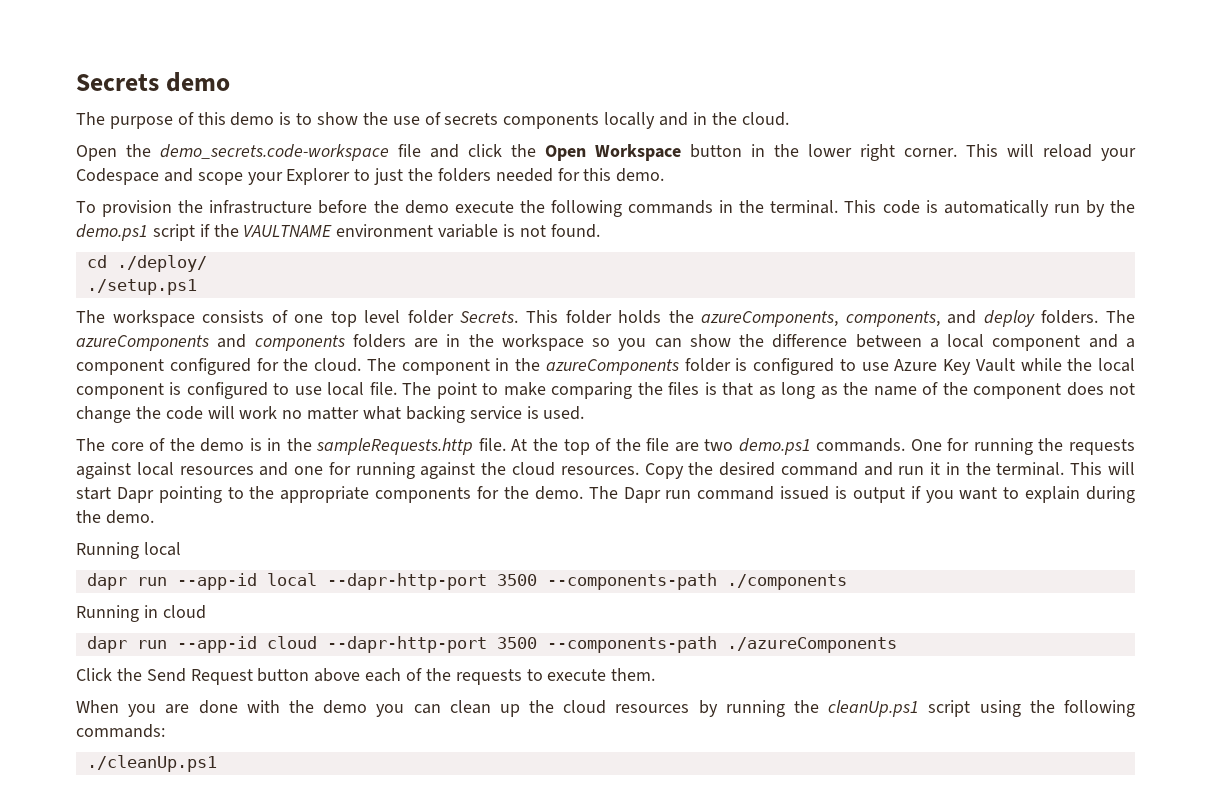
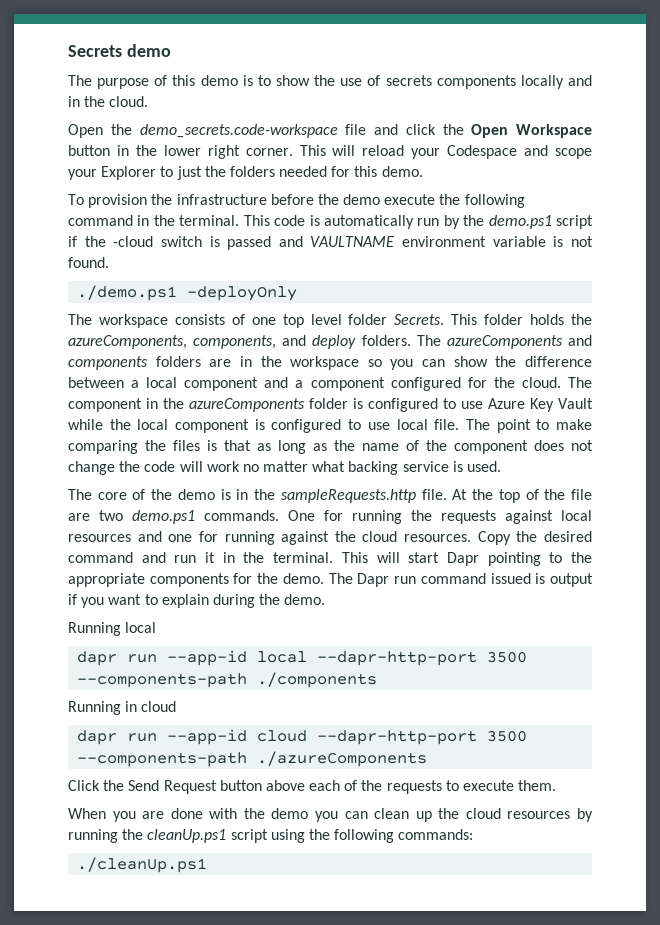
- To provision the infrastructure before the demo execute the following commands in the terminal.
+ To provision the infrastructure before the demo execute the following command in the terminal.
- This code is automatically run by the demo.ps1 script if the VAULTNAME environment variable is not found.
+ This code is automatically run by the demo.ps1 script if the -cloud switch is passed and VAULTNAME environment variable is not found.
- cd ./deploy/
- ./setup.ps1
+ ./demo.ps1 -deployOnly

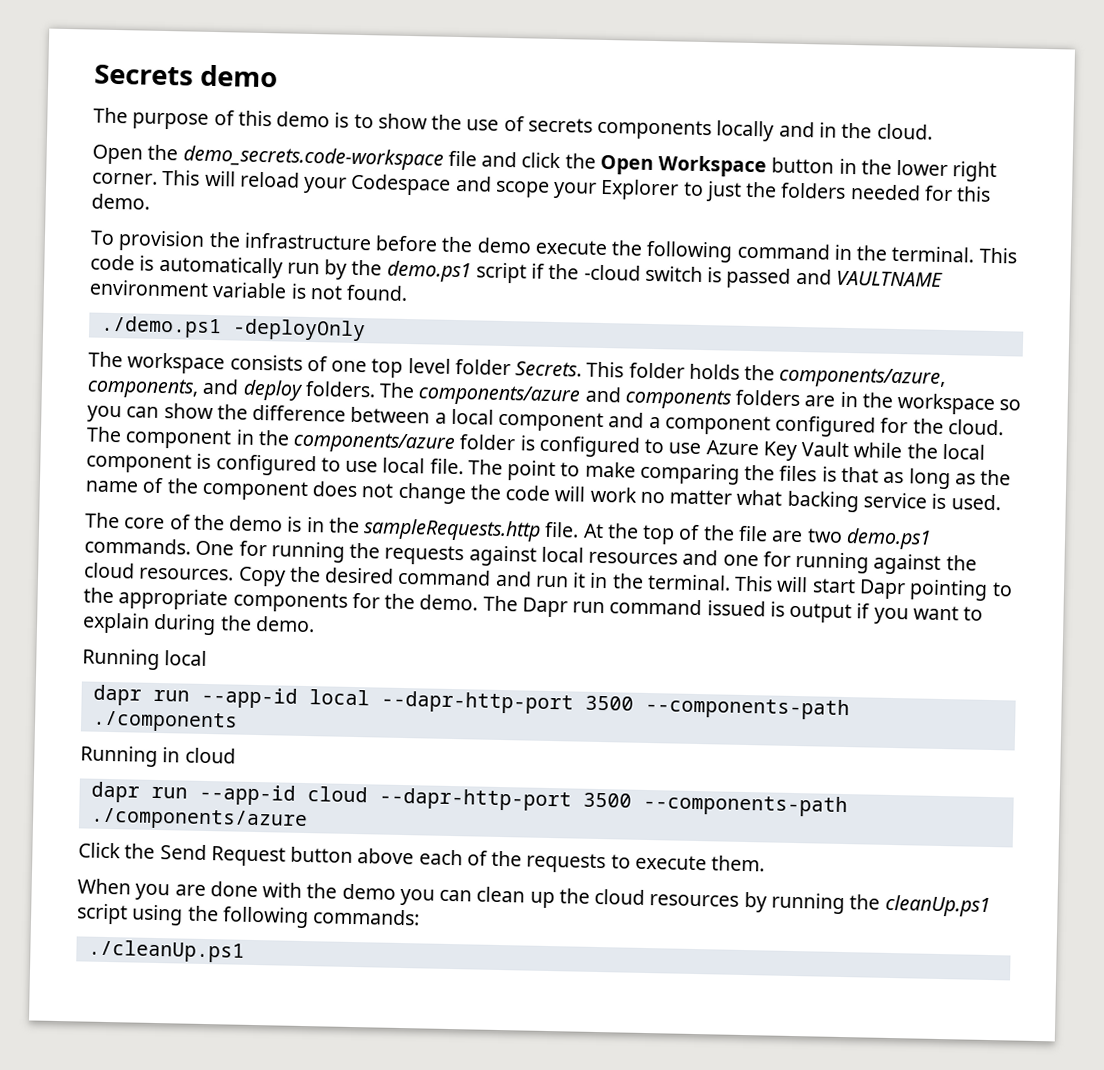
- This folder holds the azureComponents, components, and deploy folders.
+ This folder holds the components/azure, components, and deploy folders.
- The azureComponents and components folders are in the workspace so you can show the difference between a local component and a component configured for the cloud.
+ The components/azure and components folders are in the workspace so you can show the difference between a local component and a component configured for the cloud.
- The component in the azureComponents folder is configured to use Azure Key Vault while the local component is configured to use local file.
+ The component in the components/azure folder is configured to use Azure Key Vault while the local component is configured to use local file.
- dapr run --app-id cloud --dapr-http-port 3500 --components-path ./azureComponents
+ dapr run --app-id cloud --dapr-http-port 3500 --components-path ./components/azure

